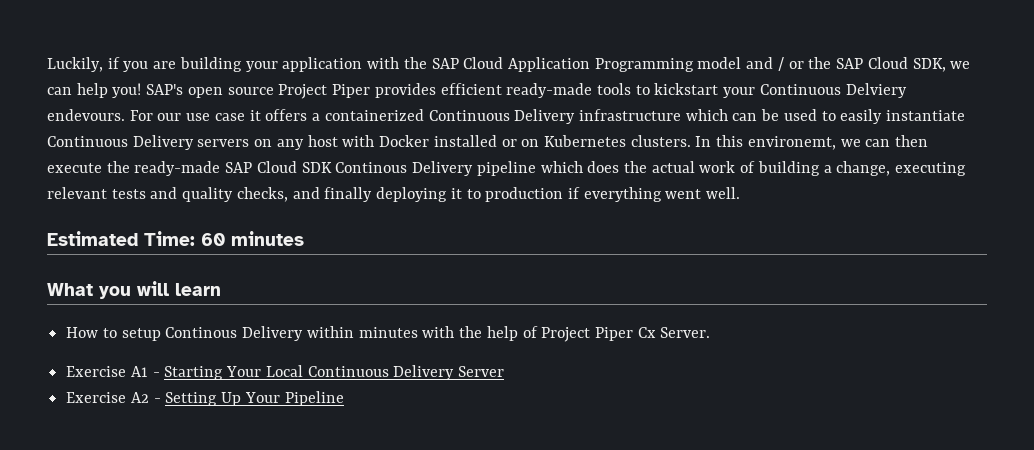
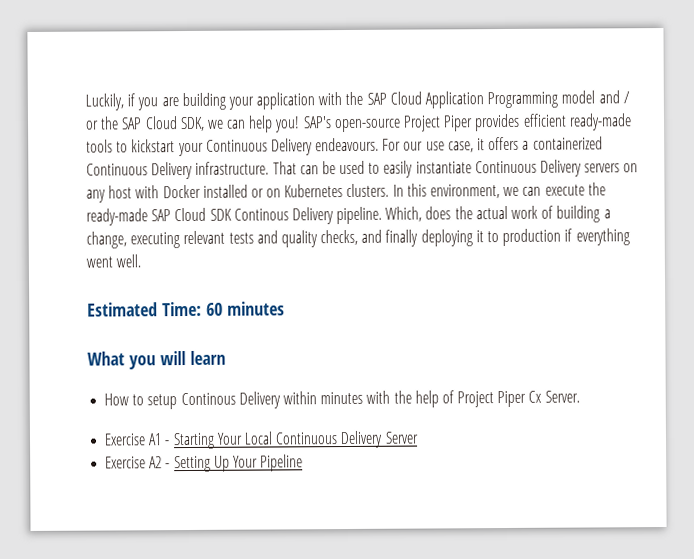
- SAP's open source Project Piper provides efficient ready-made tools to kickstart your Continuous Delviery endevours.
+ SAP's open-source Project Piper provides efficient ready-made tools to kickstart your Continuous Delivery endeavours.
- For our use case it offers a containerized Continuous Delivery infrastructure which can be used to easily instantiate Continuous Delivery servers on any host with Docker installed or on Kubernetes clusters.
+ For our use case, it offers a containerized Continuous Delivery infrastructure. That can be used to easily instantiate Continuous Delivery servers on any host with Docker installed or on Kubernetes clusters.
- In this environemt, we can then execute the ready-made SAP Cloud SDK Continous Delivery pipeline which does the actual work of building a change, executing relevant tests and quality checks, and finally deploying it to production if everything went well.
+ In this environment, we can execute the ready-made SAP Cloud SDK Continous Delivery pipeline. Which, does the actual work of building a change, executing relevant tests and quality checks, and finally deploying it to production if everything went well.

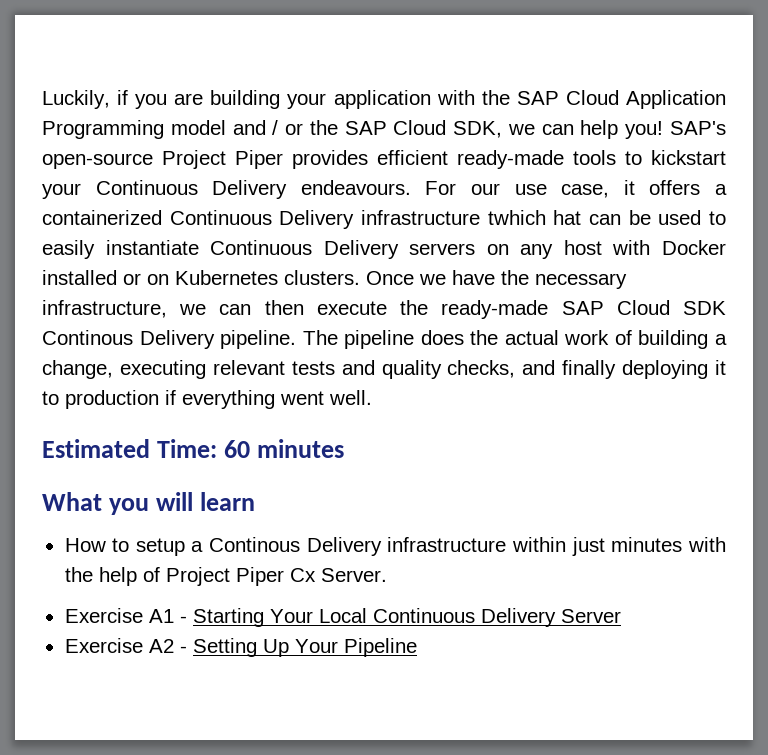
- For our use case, it offers a containerized Continuous Delivery infrastructure. That can be used to easily instantiate Continuous Delivery servers on any host with Docker installed or on Kubernetes clusters.
+ For our use case, it offers a containerized Continuous Delivery infrastructure twhich hat can be used to easily instantiate Continuous Delivery servers on any host with Docker installed or on Kubernetes clusters.
- In this environment, we can execute the ready-made SAP Cloud SDK Continous Delivery pipeline.
+ Once we have the necessary infrastructure, we can then execute the ready-made SAP Cloud SDK Continous Delivery pipeline.
- Which, does the actual work of building a change, executing relevant tests and quality checks, and finally deploying it to production if everything went well.
+ The pipeline does the actual work of building a change, executing relevant tests and quality checks, and finally deploying it to production if everything went well.
- How to setup Continous Delivery within minutes with the help of Project Piper Cx Server.
+ How to setup a Continous Delivery infrastructure within just minutes with the help of Project Piper Cx Server.

